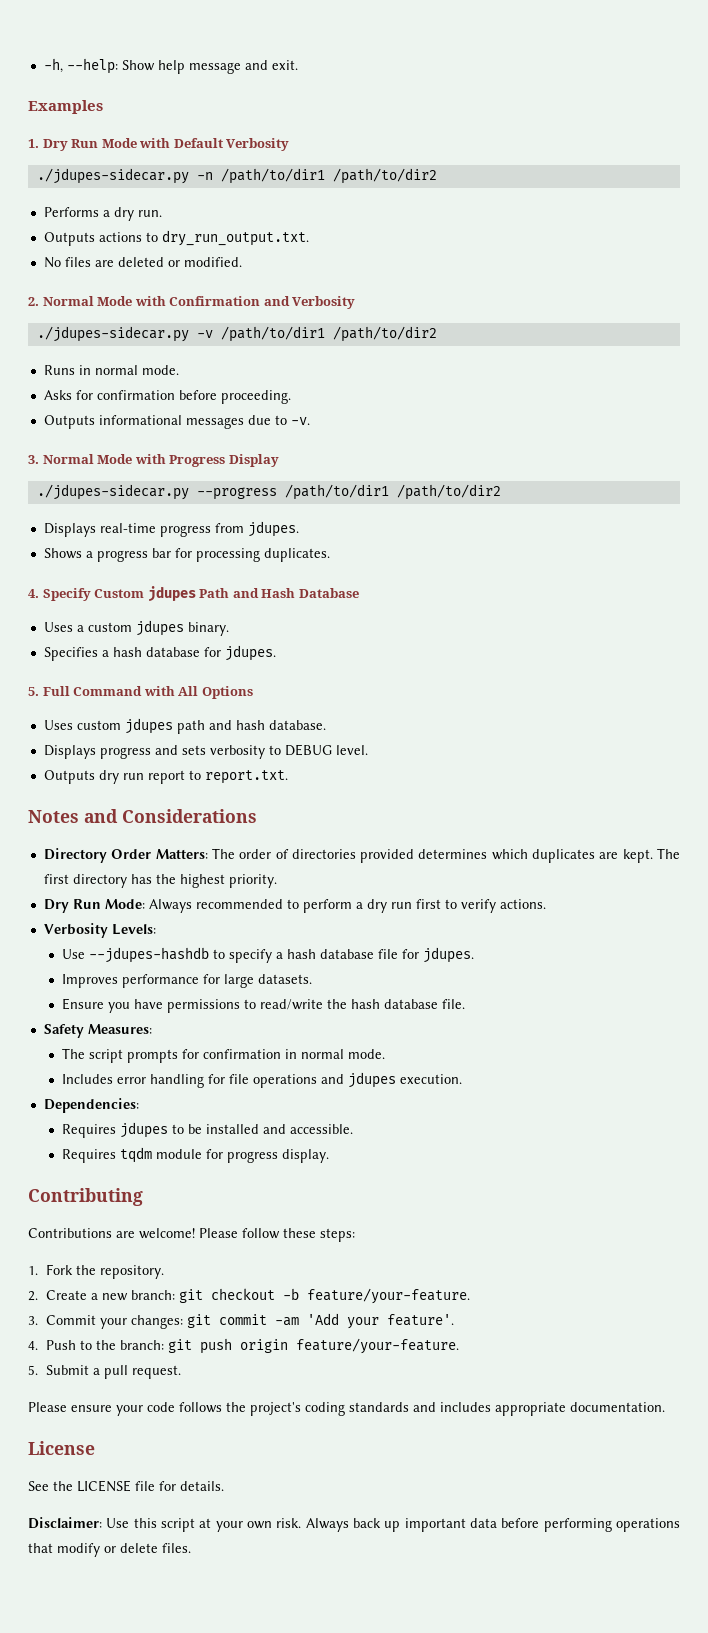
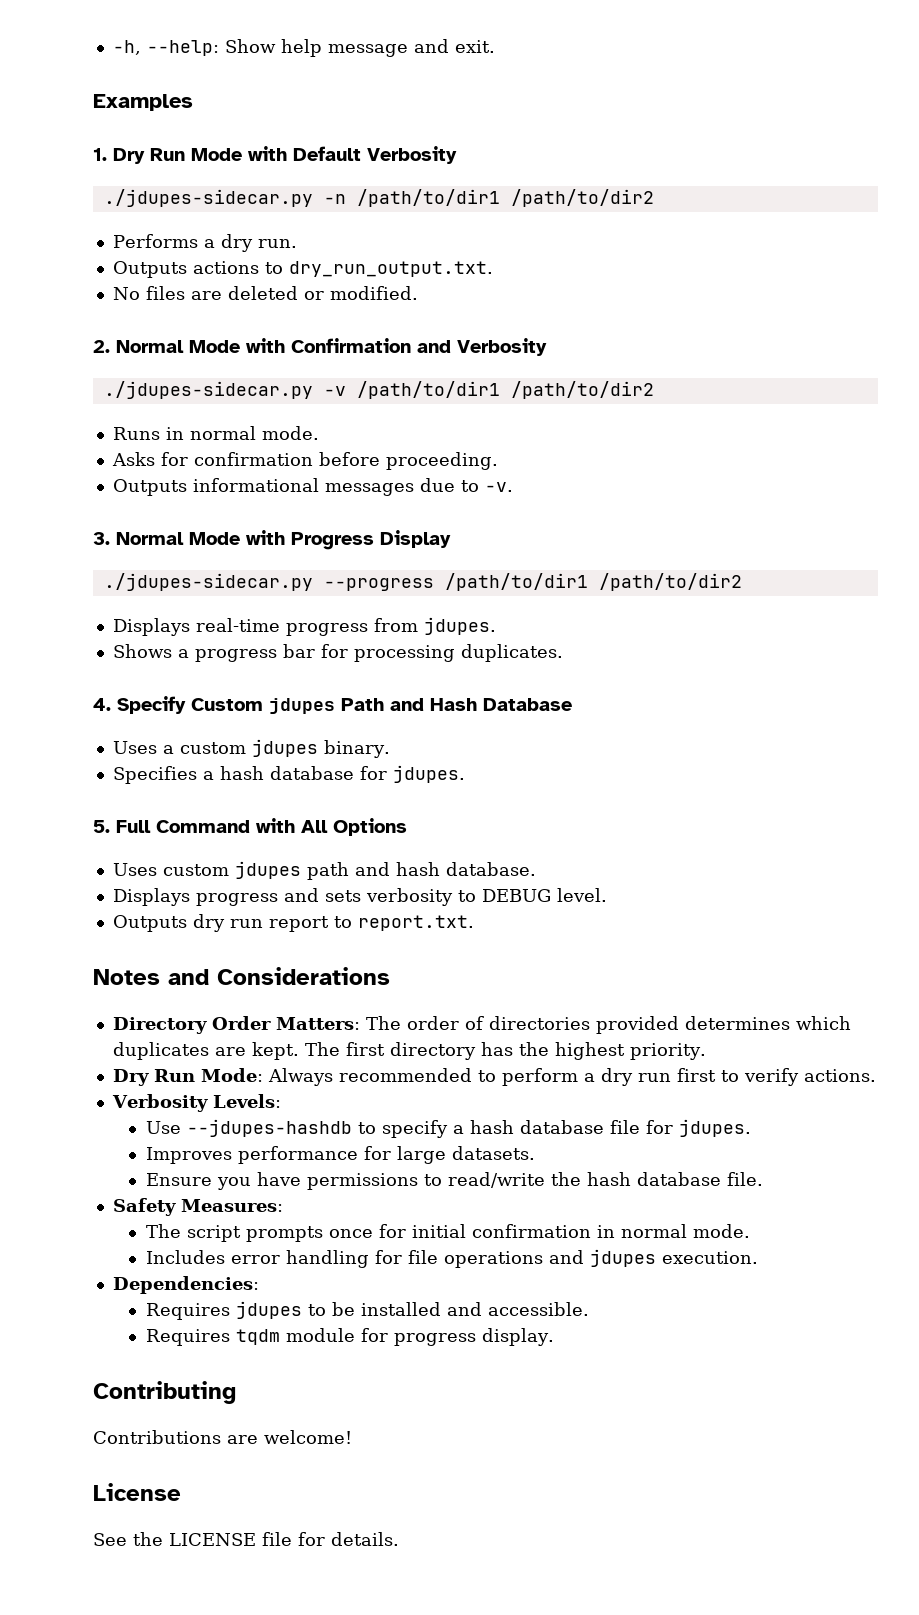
- The script prompts for confirmation in normal mode.
+ The script prompts once for initial confirmation in normal mode.
- Please follow these steps:
- 1. Fork the repository.
- 2. Create a new branch: git checkout -b feature/your-feature.
- 3. Commit your changes: git commit -am 'Add your feature'.
- 4. Push to the branch: git push origin feature/your-feature.
- 5. Submit a pull request.
- Please ensure your code follows the project's coding standards and includes appropriate documentation.
- Disclaimer: Use this script at your own risk. Always back up important data before performing operations that modify or delete files.

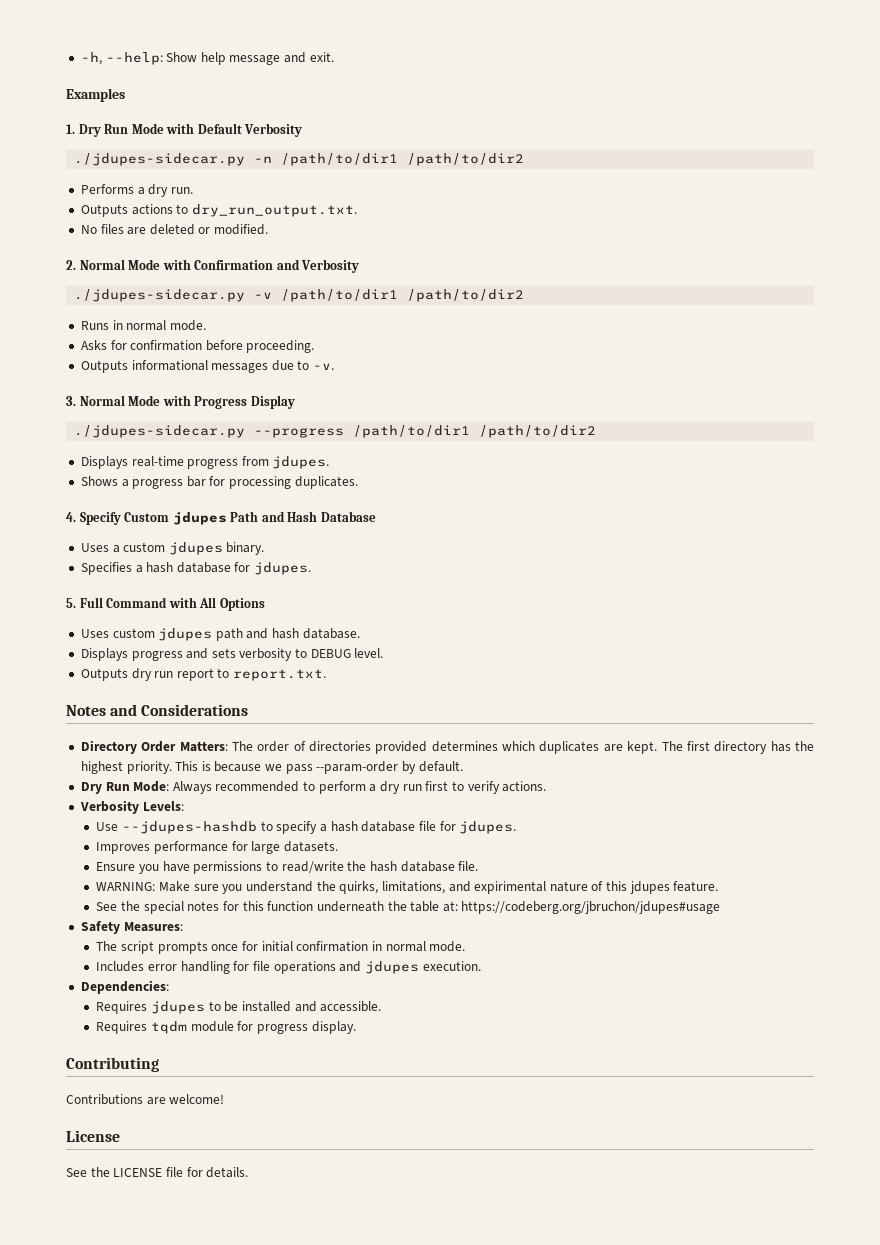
+ This is because we pass --param-order by default.
+ WARNING: Make sure you understand the quirks, limitations, and expirimental nature of this jdupes feature.
+ See the special notes for this function underneath the table at: https://codeberg.org/jbruchon/jdupes#usage

